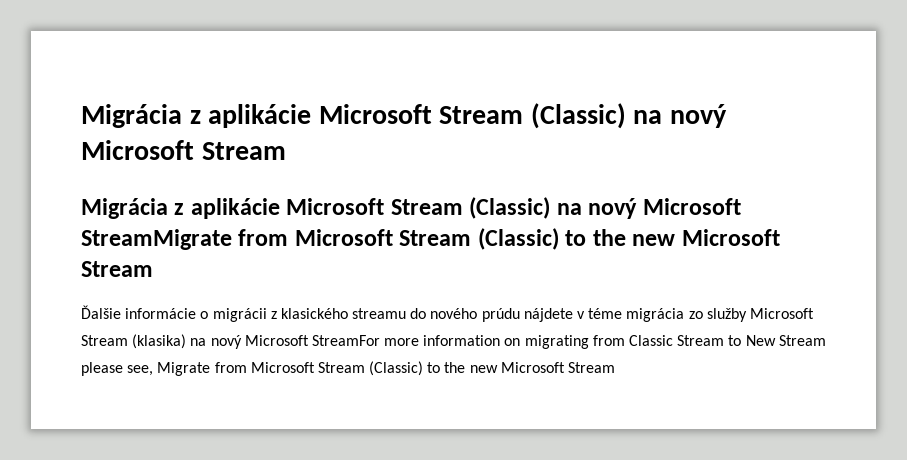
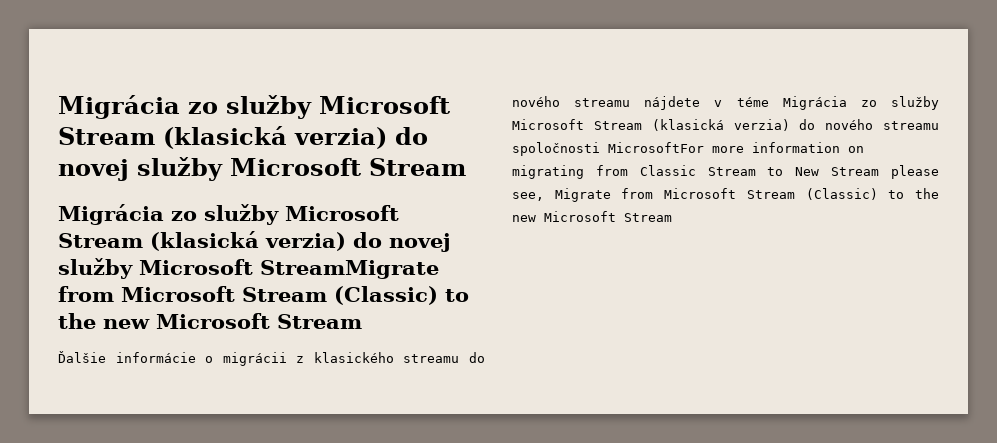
- Migrácia z aplikácie Microsoft Stream (Classic) na nový Microsoft Stream
- Migrácia z aplikácie Microsoft Stream (Classic) na nový Microsoft StreamMigrate from Microsoft Stream (Classic) to the new Microsoft Stream
+ Migrácia zo služby Microsoft Stream (klasická verzia) do novej služby Microsoft Stream
+ Migrácia zo služby Microsoft Stream (klasická verzia) do novej služby Microsoft StreamMigrate from Microsoft Stream (Classic) to the new Microsoft Stream
- Ďalšie informácie o migrácii z klasického streamu do nového prúdu nájdete v téme migrácia zo služby Microsoft Stream (klasika) na nový Microsoft StreamFor more information on migrating from Classic Stream to New Stream please see, Migrate from Microsoft Stream (Classic) to the new Microsoft Stream
+ Ďalšie informácie o migrácii z klasického streamu do nového streamu nájdete v téme Migrácia zo služby Microsoft Stream (klasická verzia) do nového streamu spoločnosti MicrosoftFor more information on migrating from Classic Stream to New Stream please see, Migrate from Microsoft Stream (Classic) to the new Microsoft Stream

